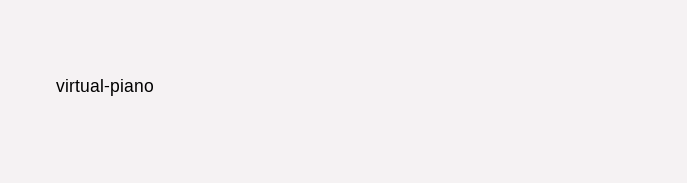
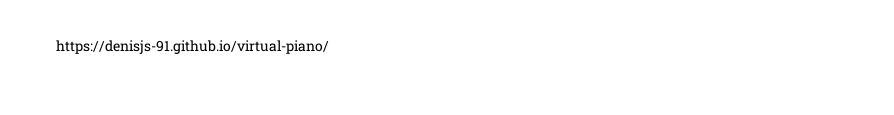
- virtual-piano
+ https://denisjs-91.github.io/virtual-piano/

